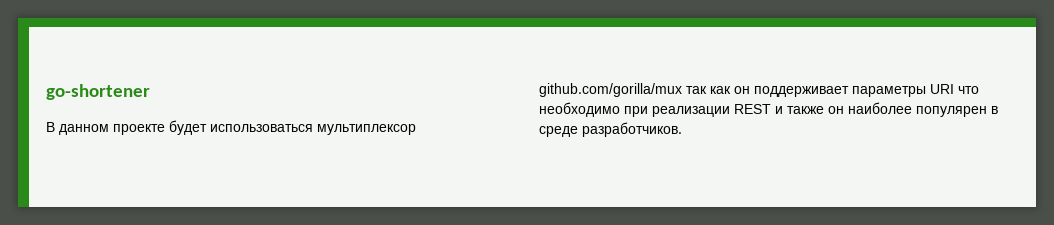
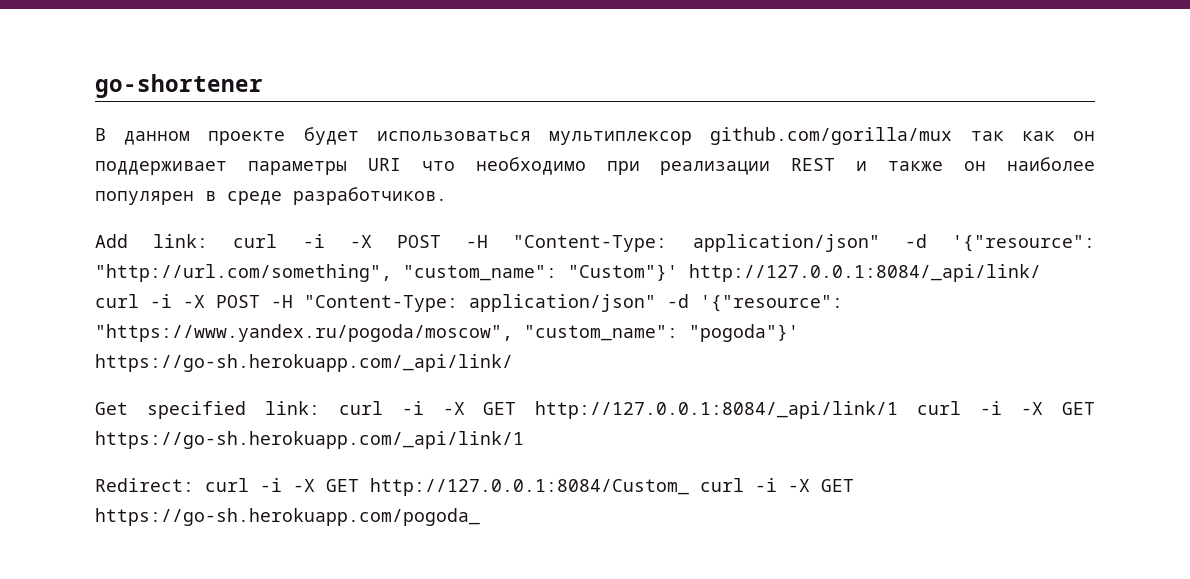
+ Add link: curl -i -X POST -H "Content-Type: application/json" -d '{"resource": "http://url.com/something", "custom_name": "Custom"}' http://127.0.0.1:8084/_api/link/ curl -i -X POST -H "Content-Type: application/json" -d '{"resource": "https://www.yandex.ru/pogoda/moscow", "custom_name": "pogoda"}' https://go-sh.herokuapp.com/_api/link/
+ Get specified link: curl -i -X GET http://127.0.0.1:8084/_api/link/1 curl -i -X GET https://go-sh.herokuapp.com/_api/link/1
+ Redirect: curl -i -X GET http://127.0.0.1:8084/Custom_ curl -i -X GET https://go-sh.herokuapp.com/pogoda_

